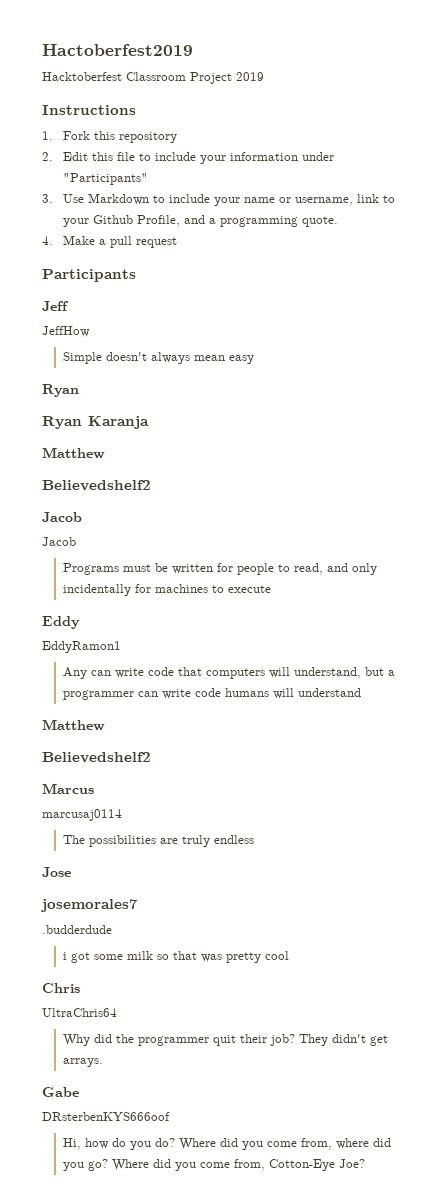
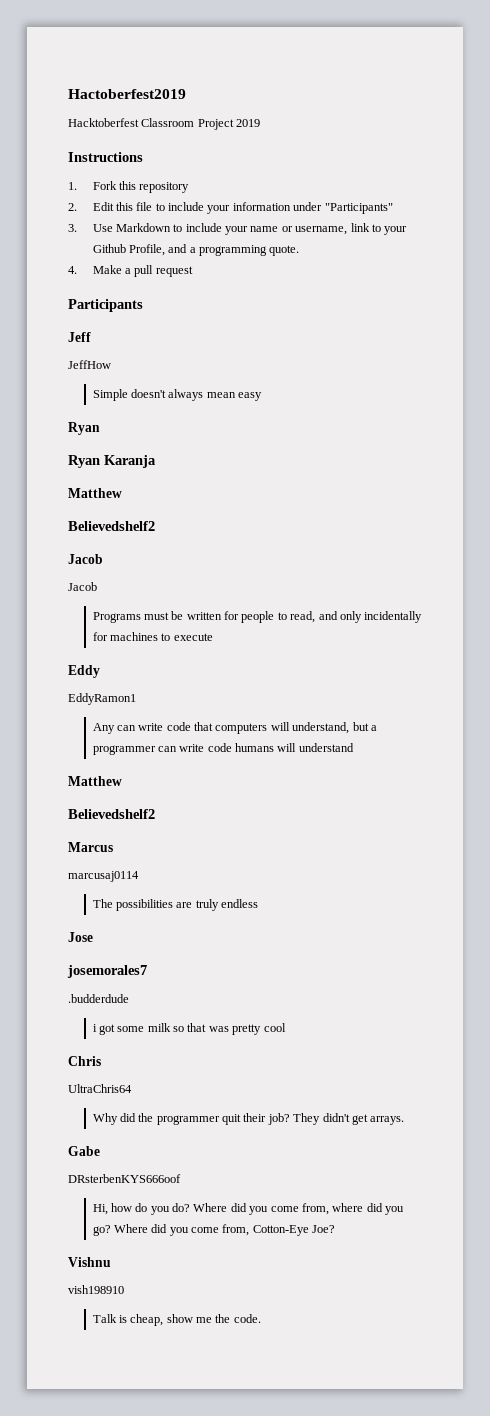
+ Vishnu
+ vish198910
+ Talk is cheap, show me the code.

